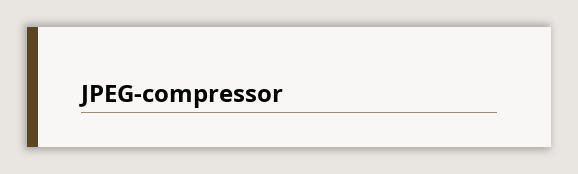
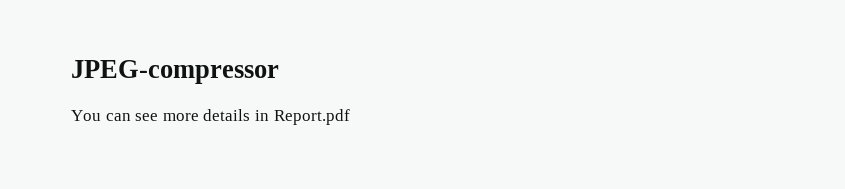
+ You can see more details in Report.pdf

